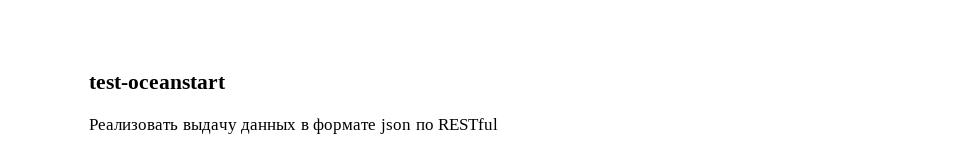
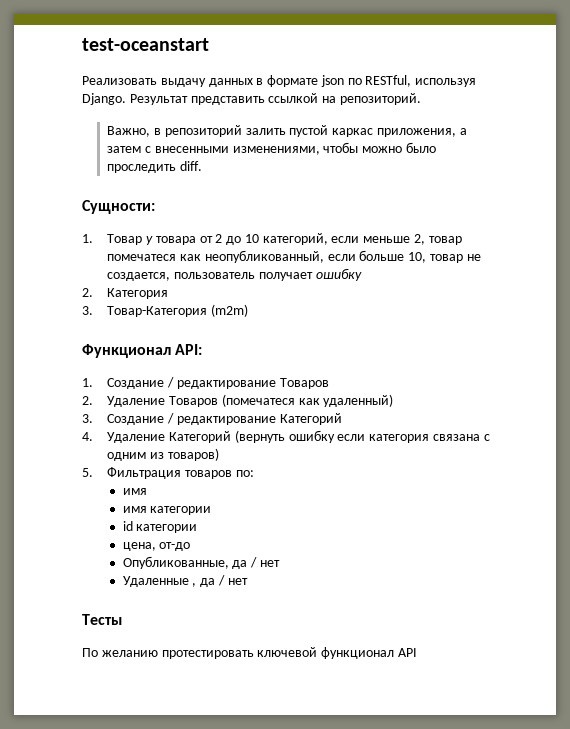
- Реализовать выдачу данных в формате json по RESTful
+ Реализовать выдачу данных в формате json по RESTful, используя Django. Результат представить ссылкой на репозиторий.
+ Важно, в репозиторий залить пустой каркас приложения, а затем с внесенными изменениями, чтобы можно было проследить diff.
+ Сущности:
+ 1. Товар у товара от 2 до 10 категорий, если меньше 2, товар помечатеся как неопубликованный, если больше 10, товар не создается, пользователь получает ошибку
+ 2. Категория
+ 3. Товар-Категория (m2m)
+ Функционал API:
+ 1. Создание / редактирование Товаров
+ 2. Удаление Товаров (помечатеся как удаленный)
+ 3. Создание / редактирование Категорий
+ 4. Удаление Категорий (вернуть ошибку если категория связана с одним из товаров)
+ 5. Фильтрация товаров по:
+ имя
+ имя категории
+ id категории
+ цена, от-до
+ Опубликованные, да / нет
+ Удаленные , да / нет
+ Тесты
+ По желанию протестировать ключевой функционал API

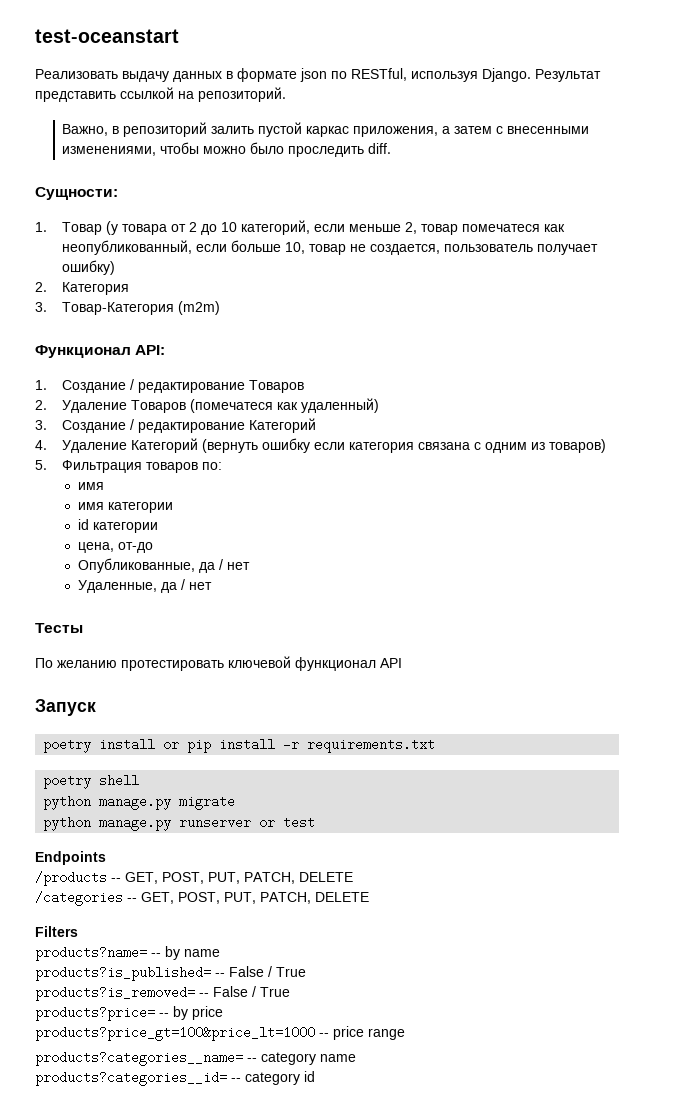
- 1. Товар у товара от 2 до 10 категорий, если меньше 2, товар помечатеся как неопубликованный, если больше 10, товар не создается, пользователь получает ошибку
+ 1. Товар (у товара от 2 до 10 категорий, если меньше 2, товар помечатеся как неопубликованный, если больше 10, товар не создается, пользователь получает ошибку)
- Удаленные , да / нет
+ Удаленные, да / нет
+ Запуск
+ poetry install or pip install -r requirements.txt
+ poetry shell
+ python manage.py migrate
+ python manage.py runserver or test
+ Endpoints
+ /products -- GET, POST, PUT, PATCH, DELETE
+ /categories -- GET, POST, PUT, PATCH, DELETE
+ Filters
+ products?name= -- by name
+ products?is_published= -- False / True
+ products?is_removed= -- False / True
+ products?price= -- by price
+ products?price_gt=100&price_lt=1000 -- price range
+ products?categories__name= -- category name
+ products?categories__id= -- category id

